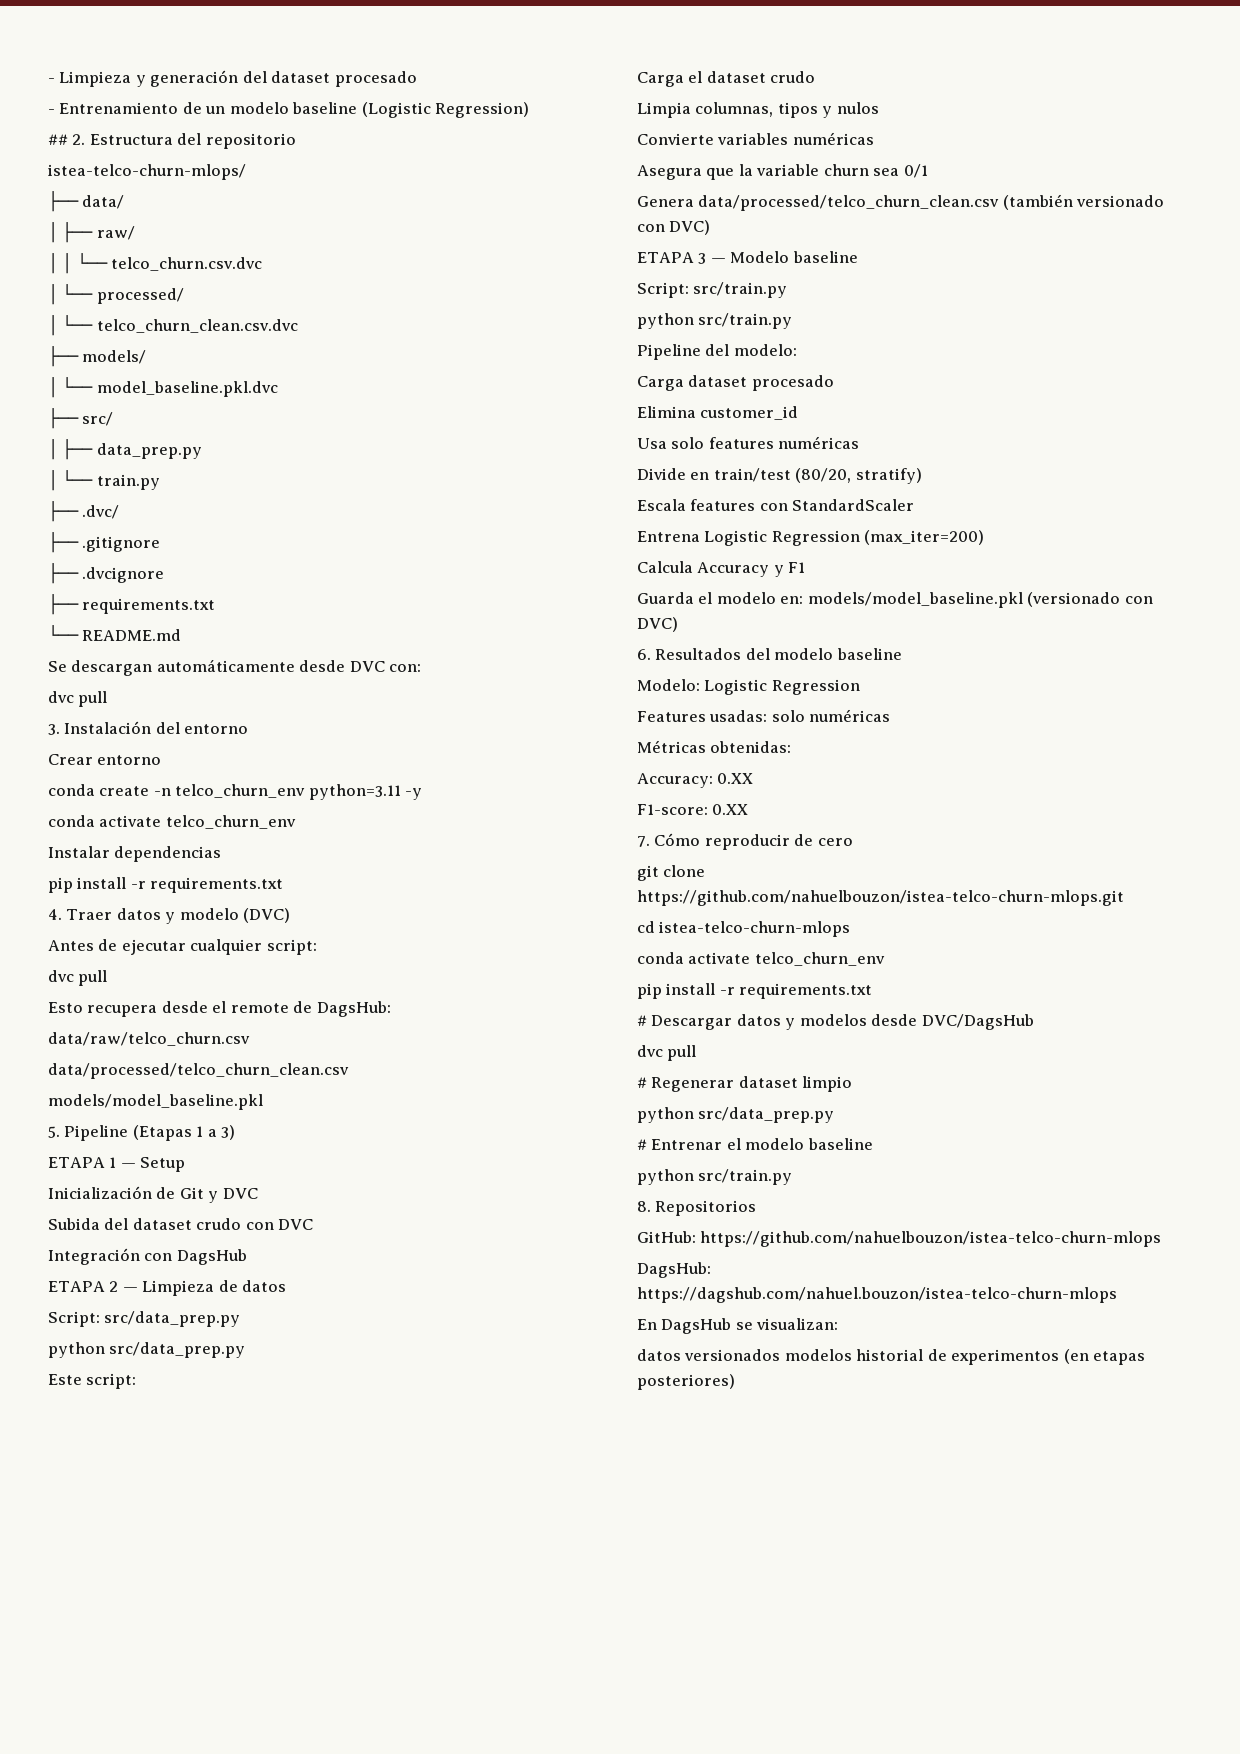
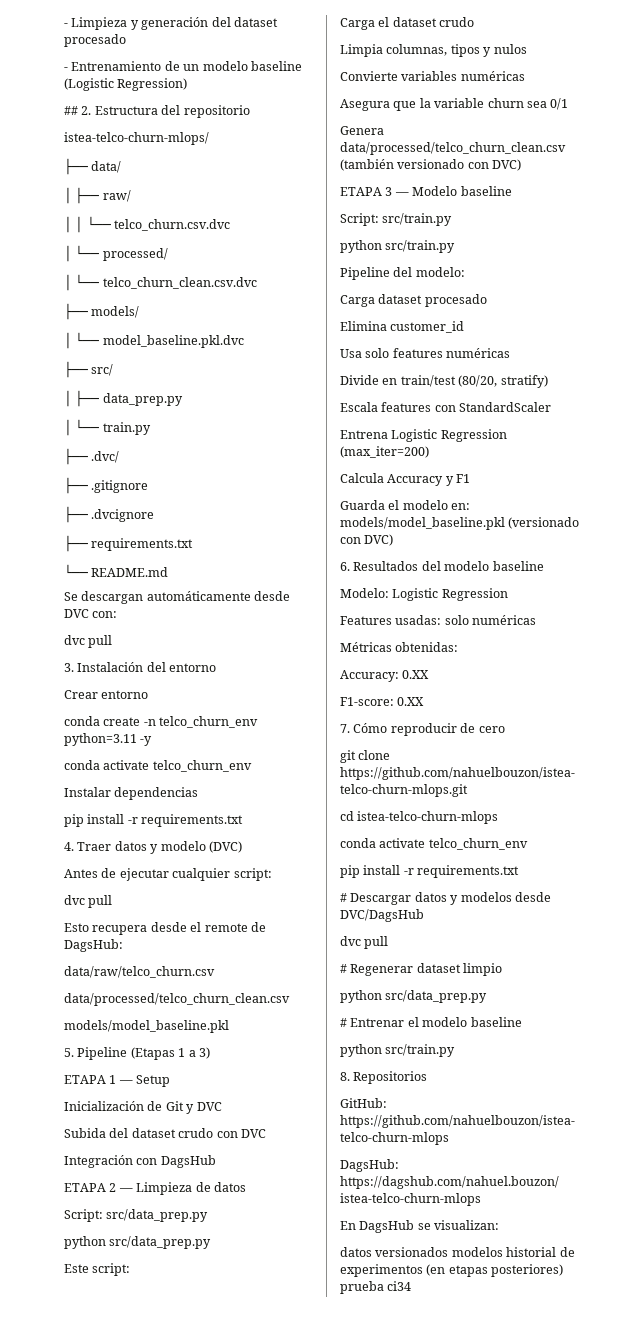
- datos versionados modelos historial de experimentos (en etapas posteriores)
+ datos versionados modelos historial de experimentos (en etapas posteriores) prueba ci34

